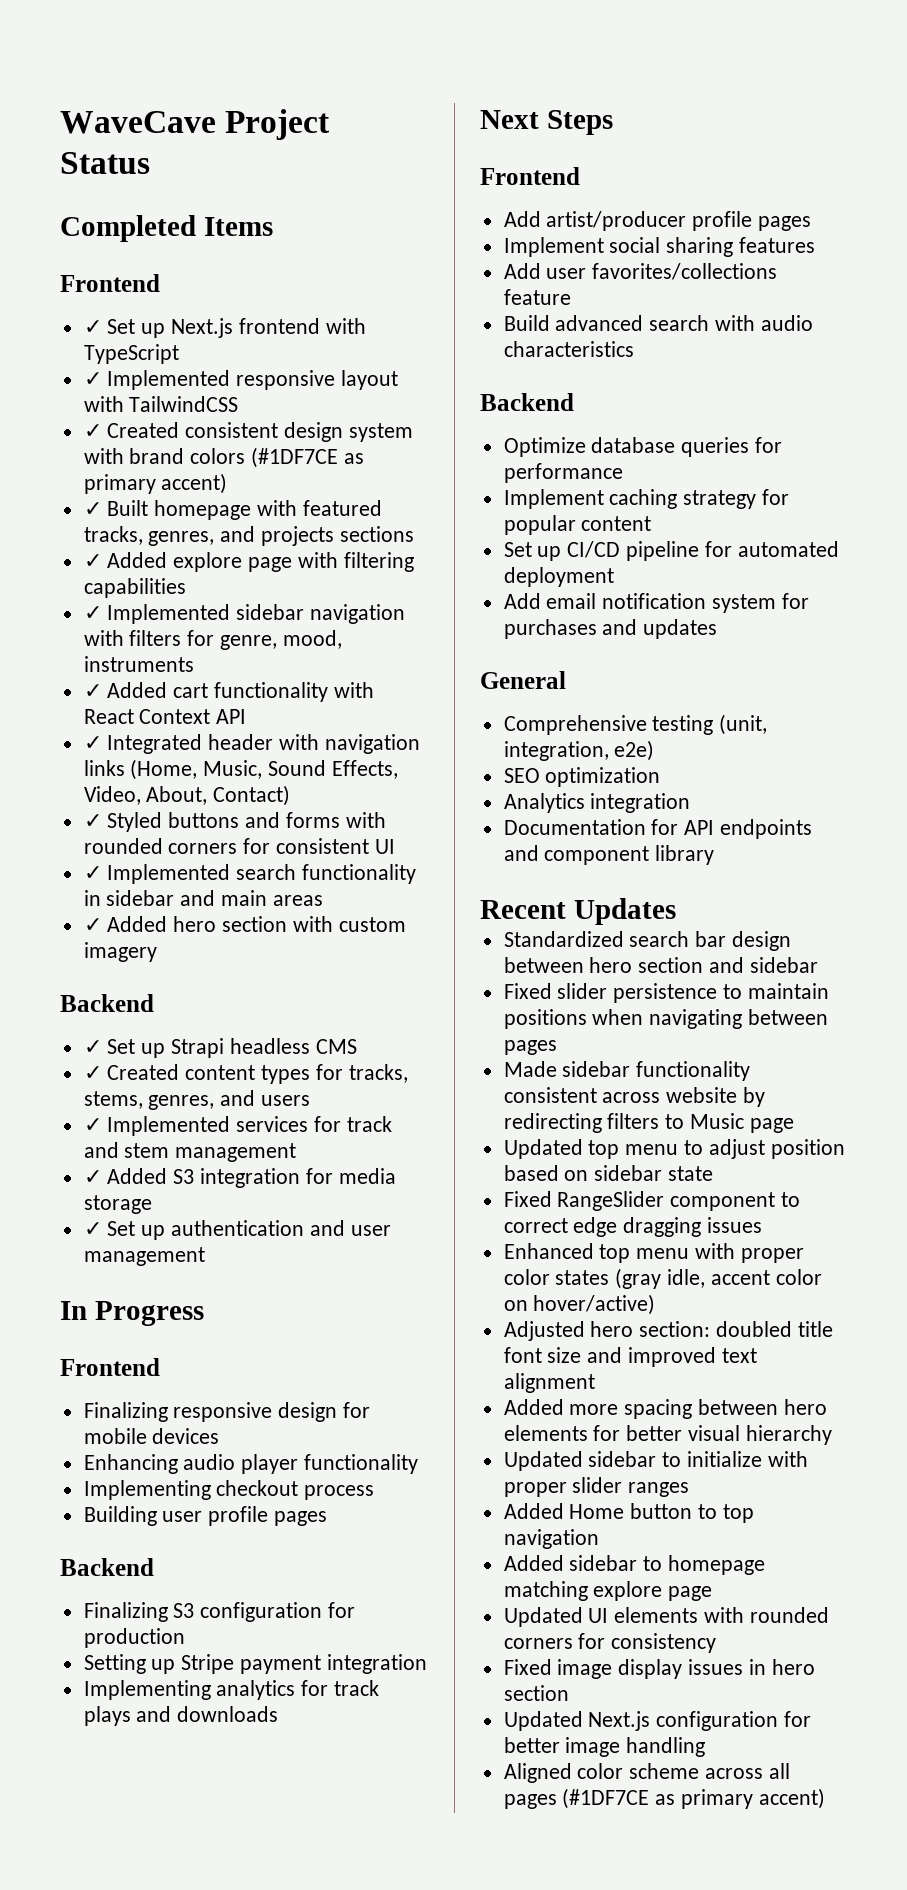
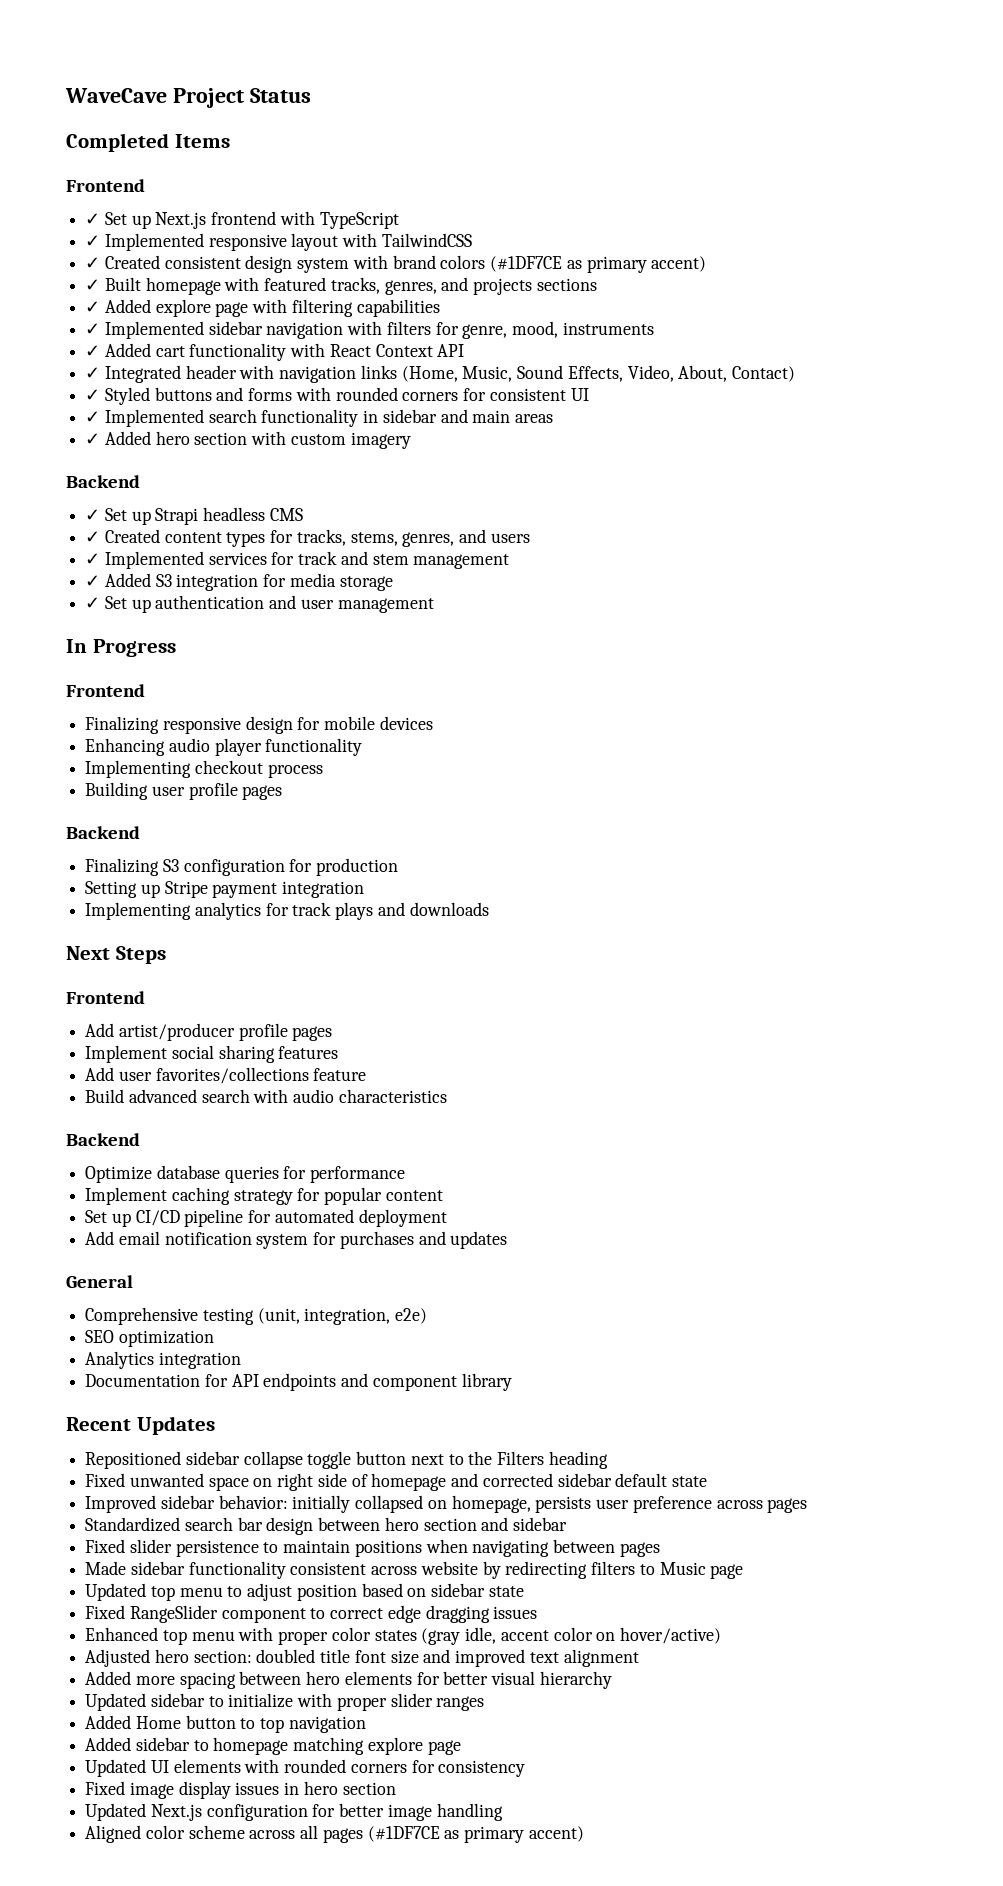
+ Repositioned sidebar collapse toggle button next to the Filters heading
+ Fixed unwanted space on right side of homepage and corrected sidebar default state
+ Improved sidebar behavior: initially collapsed on homepage, persists user preference across pages

